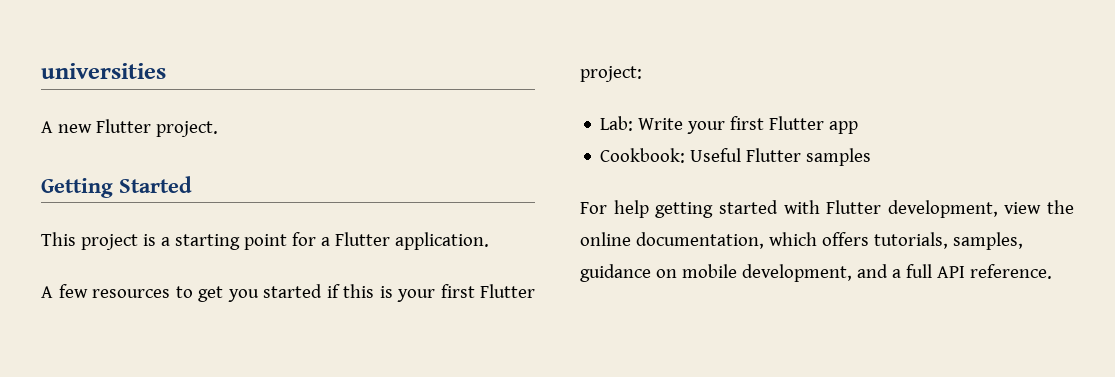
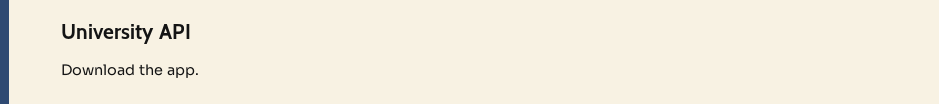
- universities
- A new Flutter project.
- Getting Started
- This project is a starting point for a Flutter application.
- A few resources to get you started if this is your first Flutter project:
- Lab: Write your first Flutter app
- Cookbook: Useful Flutter samples
- For help getting started with Flutter development, view the online documentation, which offers tutorials, samples, guidance on mobile development, and a full API reference.
+ University API
+ Download the app.

